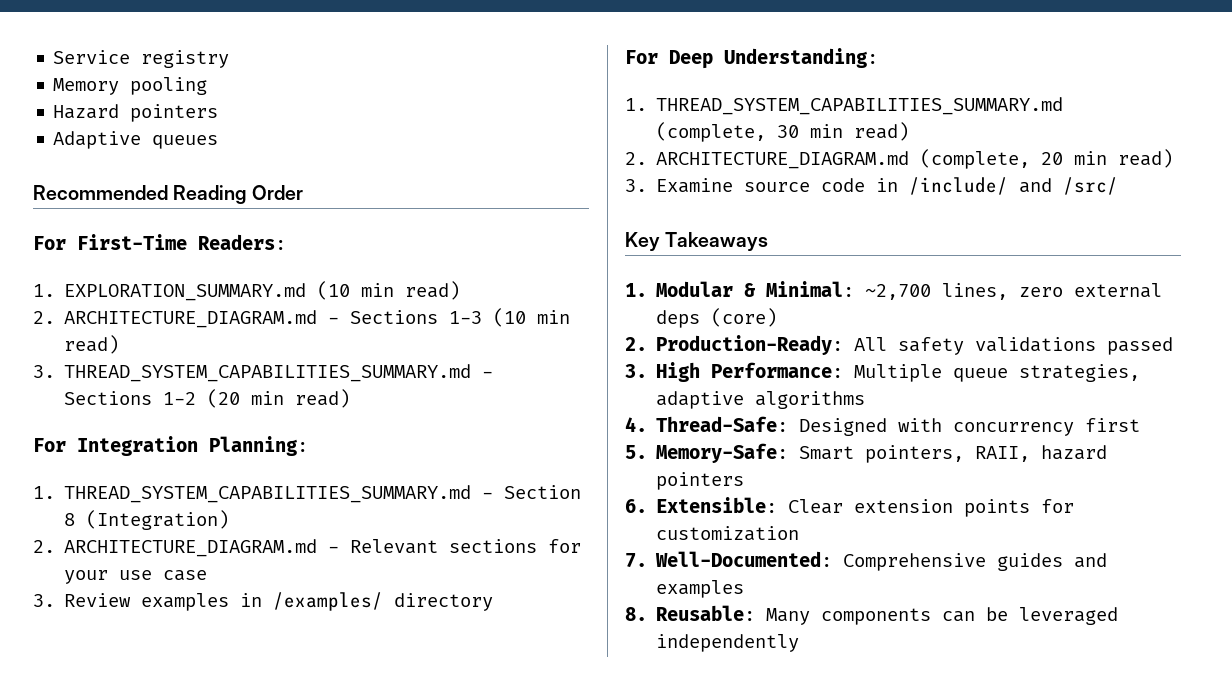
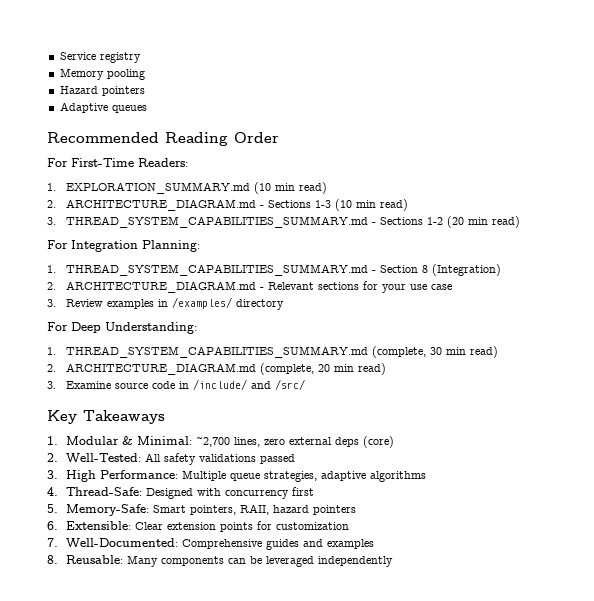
- 2. Production-Ready: All safety validations passed
+ 2. Well-Tested: All safety validations passed

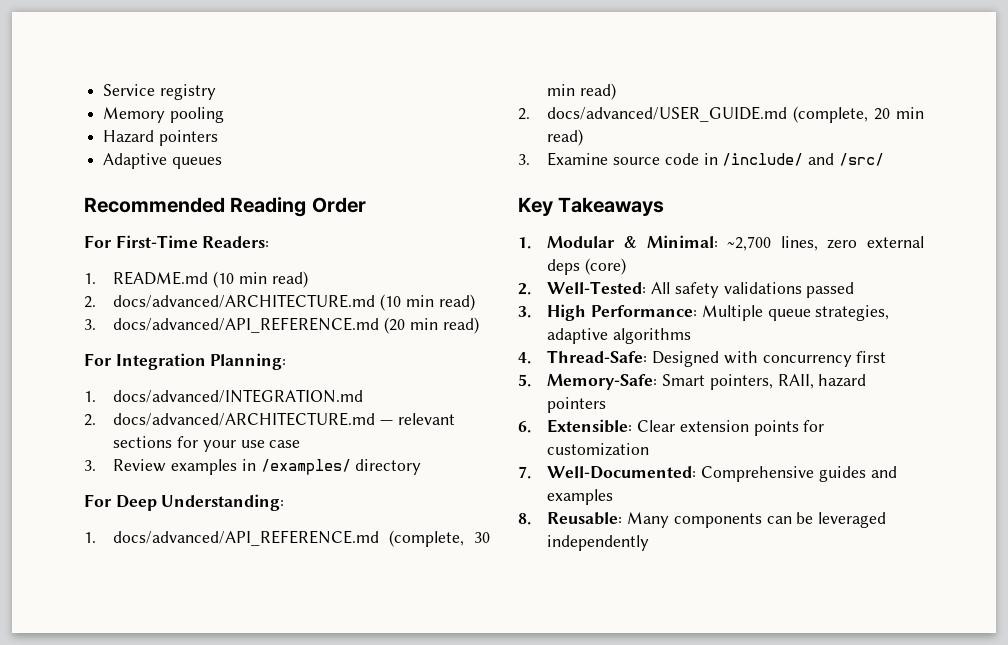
- 1. EXPLORATION_SUMMARY.md (10 min read)
+ 1. README.md (10 min read)
- 2. ARCHITECTURE_DIAGRAM.md - Sections 1-3 (10 min read)
+ 2. docs/advanced/ARCHITECTURE.md (10 min read)
- 3. THREAD_SYSTEM_CAPABILITIES_SUMMARY.md - Sections 1-2 (20 min read)
+ 3. docs/advanced/API_REFERENCE.md (20 min read)
- 1. THREAD_SYSTEM_CAPABILITIES_SUMMARY.md - Section 8 (Integration)
- 2. ARCHITECTURE_DIAGRAM.md - Relevant sections for your use case
+ 1. docs/advanced/INTEGRATION.md
+ 2. docs/advanced/ARCHITECTURE.md — relevant sections for your use case
- 1. THREAD_SYSTEM_CAPABILITIES_SUMMARY.md (complete, 30 min read)
+ 1. docs/advanced/API_REFERENCE.md (complete, 30 min read)
- 2. ARCHITECTURE_DIAGRAM.md (complete, 20 min read)
+ 2. docs/advanced/USER_GUIDE.md (complete, 20 min read)

